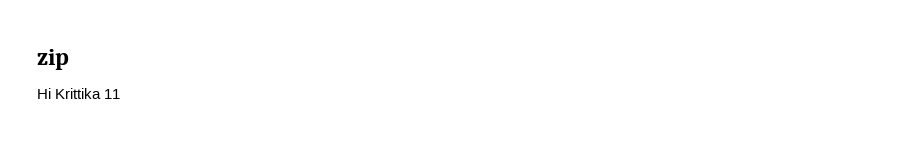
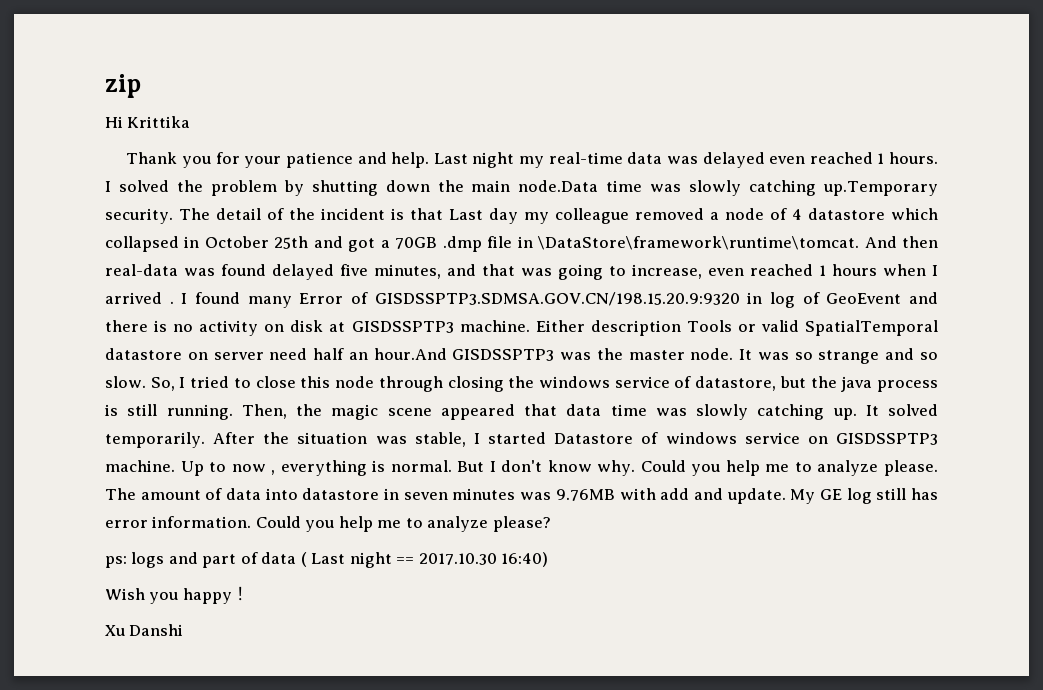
- Hi Krittika 11
+ Hi Krittika
+ Thank you for your patience and help. Last night my real-time data was delayed even reached 1 hours. I solved the problem by shutting down the main node.Data time was slowly catching up.Temporary security. The detail of the incident is that Last day my colleague removed a node of 4 datastore which collapsed in October 25th and got a 70GB .dmp file in \DataStore\framework\runtime\tomcat. And then real-data was found delayed five minutes, and that was going to increase, even reached 1 hours when I arrived . I found many Error of GISDSSPTP3.SDMSA.GOV.CN/198.15.20.9:9320 in log of GeoEvent and there is no activity on disk at GISDSSPTP3 machine. Either description Tools or valid SpatialTemporal datastore on server need half an hour.And GISDSSPTP3 was the master node. It was so strange and so slow. So, I tried to close this node through closing the windows service of datastore, but the java process is still running. Then, the magic scene appeared that data time was slowly catching up. It solved temporarily. After the situation was stable, I started Datastore of windows service on GISDSSPTP3 machine. Up to now , everything is normal. But I don't know why. Could you help me to analyze please. The amount of data into datastore in seven minutes was 9.76MB with add and update. My GE log still has error information. Could you help me to analyze please?
+ ps: logs and part of data ( Last night == 2017.10.30 16:40)
+ Wish you happy！
+ Xu Danshi

